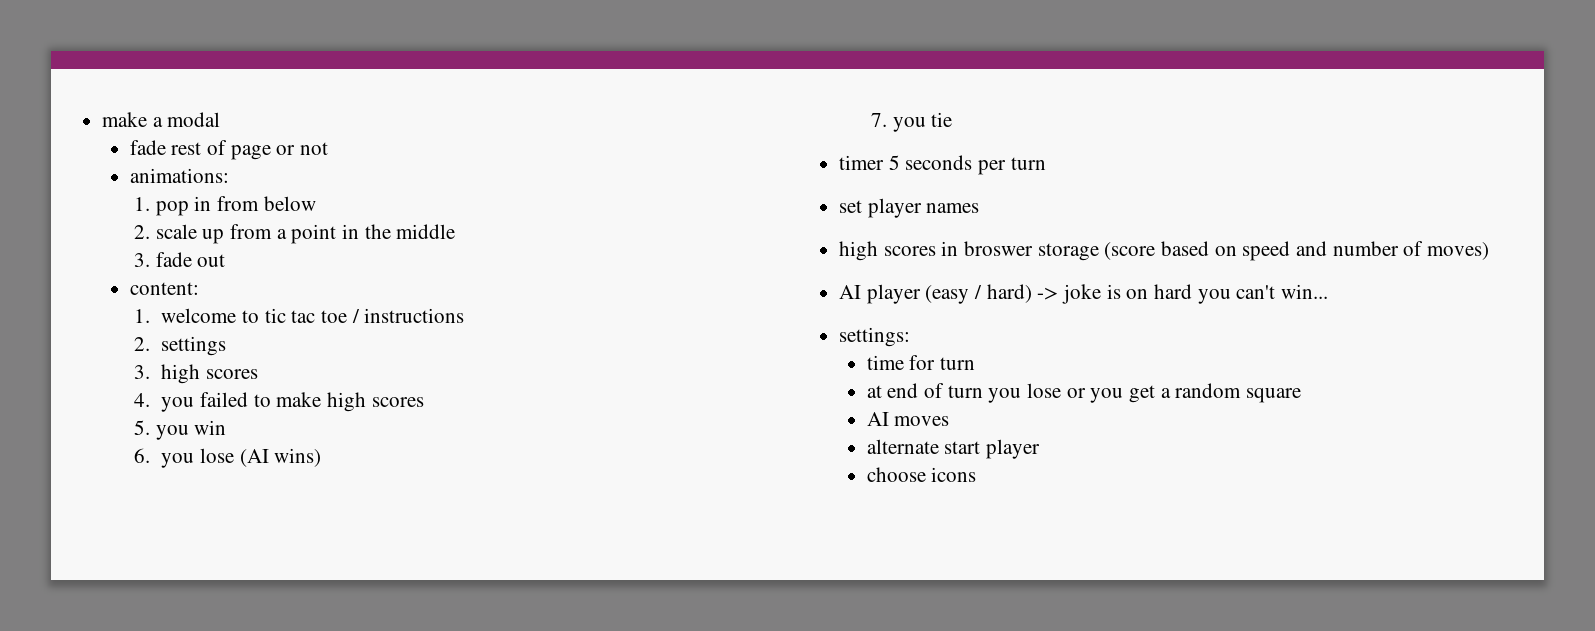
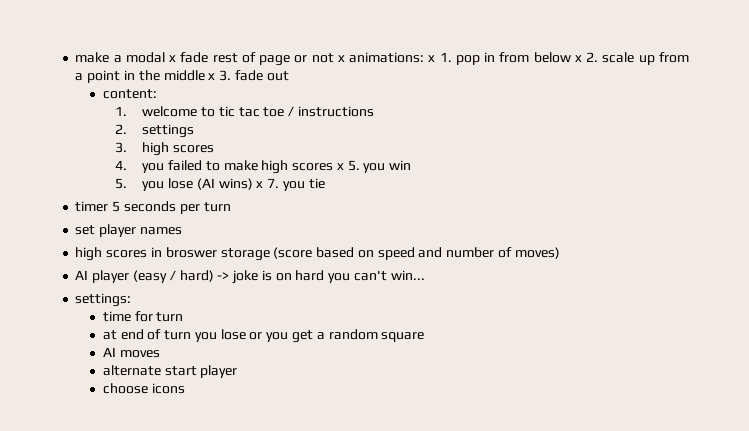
- make a modal
- fade rest of page or not
- animations:
- 1. pop in from below
- 2. scale up from a point in the middle
- 3. fade out
+ make a modal x fade rest of page or not x animations: x 1. pop in from below x 2. scale up from a point in the middle x 3. fade out
- 4. you failed to make high scores
- 5. you win
+ 4. you failed to make high scores x 5. you win
- 6. you lose (AI wins)
- 7. you tie
+ 5. you lose (AI wins) x 7. you tie

